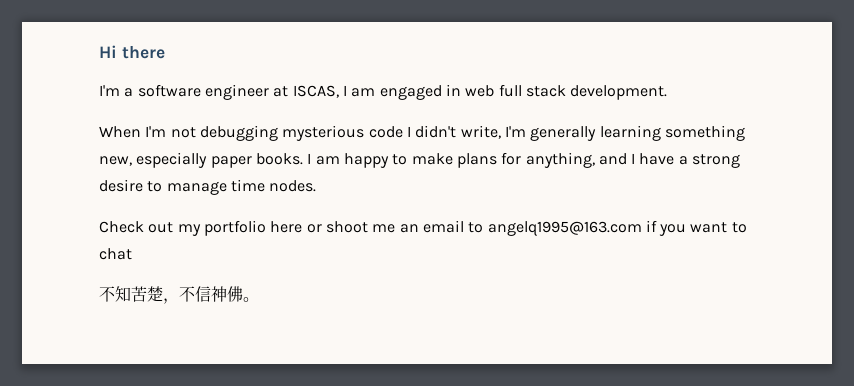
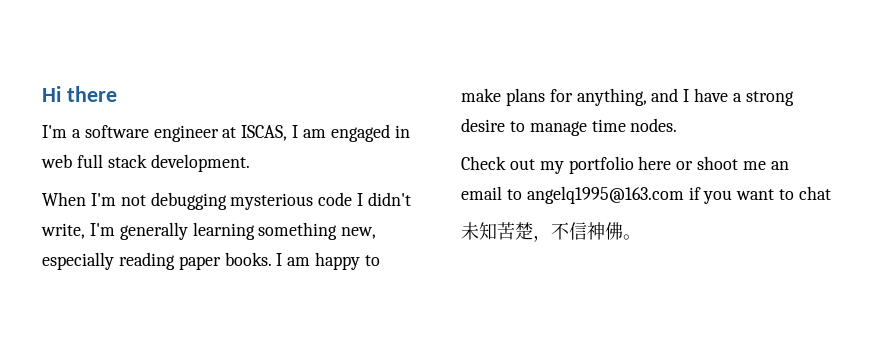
- When I'm not debugging mysterious code I didn't write, I'm generally learning something new, especially paper books.
+ When I'm not debugging mysterious code I didn't write, I'm generally learning something new, especially reading paper books.
- 不知苦楚，不信神佛。
+ 未知苦楚，不信神佛。

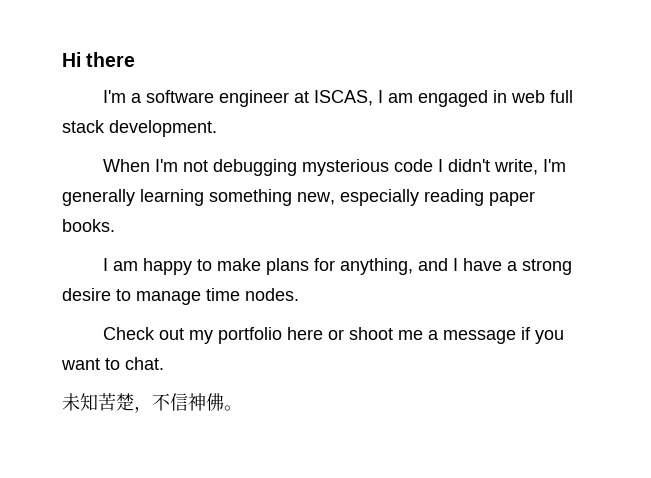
- When I'm not debugging mysterious code I didn't write, I'm generally learning something new, especially reading paper books. I am happy to make plans for anything, and I have a strong desire to manage time nodes.
+ When I'm not debugging mysterious code I didn't write, I'm generally learning something new, especially reading paper books.
+ I am happy to make plans for anything, and I have a strong desire to manage time nodes.
- Check out my portfolio here or shoot me an email to angelq1995@163.com if you want to chat
+ Check out my portfolio here or shoot me a message if you want to chat.

